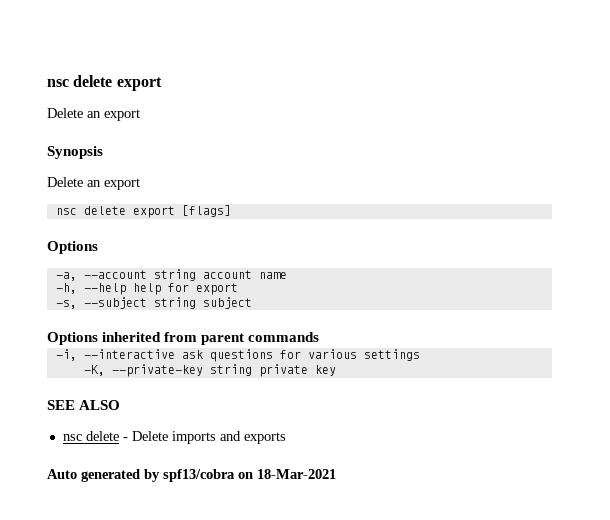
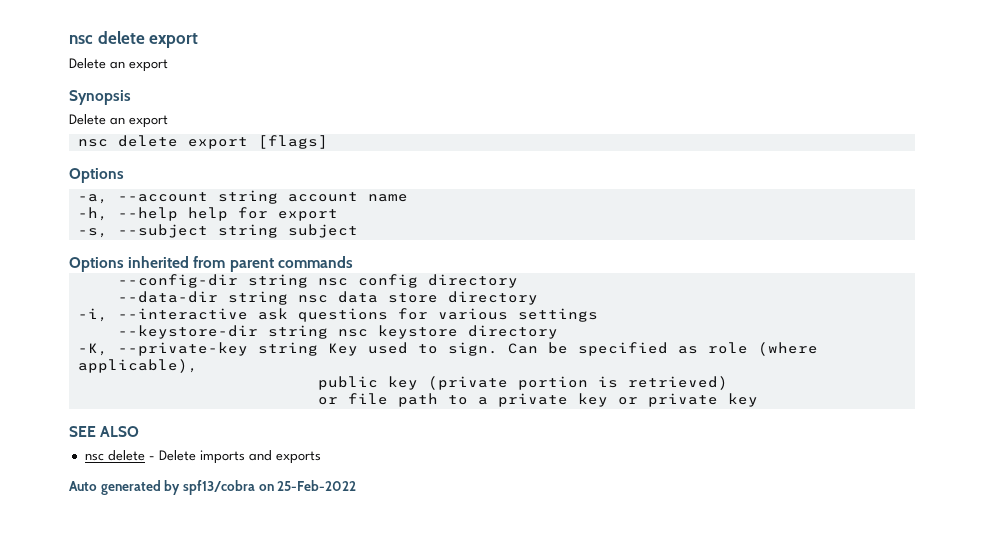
+ --config-dir string nsc config directory
+ --data-dir string nsc data store directory
- -K, --private-key string private key
+ --keystore-dir string nsc keystore directory
+ -K, --private-key string Key used to sign. Can be specified as role (where applicable),
+ public key (private portion is retrieved)
+ or file path to a private key or private key
- Auto generated by spf13/cobra on 18-Mar-2021
+ Auto generated by spf13/cobra on 25-Feb-2022

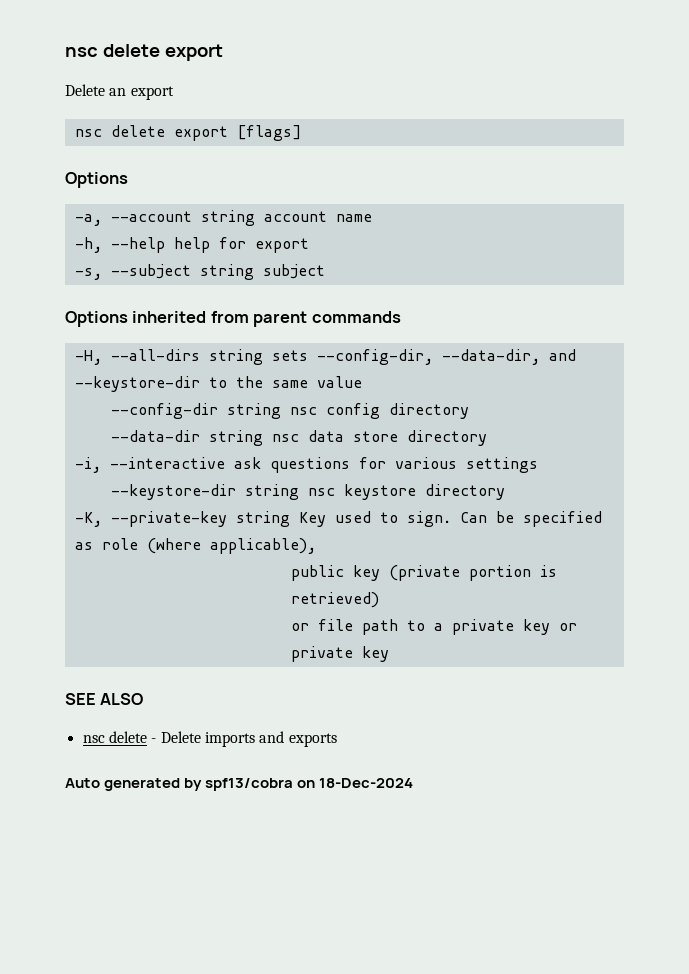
- Synopsis
- Delete an export
+ -H, --all-dirs string sets --config-dir, --data-dir, and --keystore-dir to the same value
- Auto generated by spf13/cobra on 25-Feb-2022
+ Auto generated by spf13/cobra on 18-Dec-2024

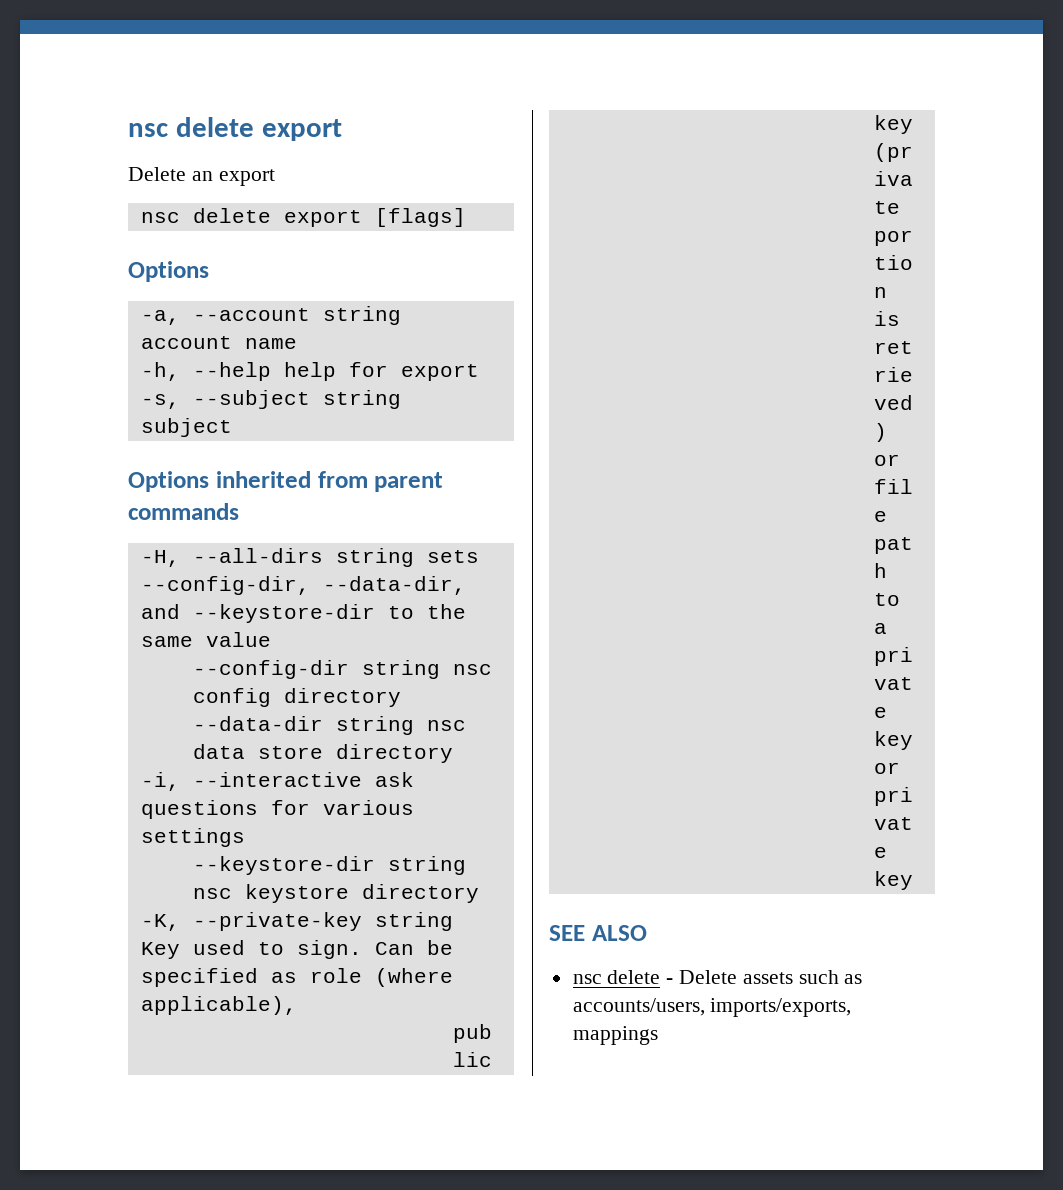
- nsc delete - Delete imports and exports
- Auto generated by spf13/cobra on 18-Dec-2024
+ nsc delete - Delete assets such as accounts/users, imports/exports, mappings

